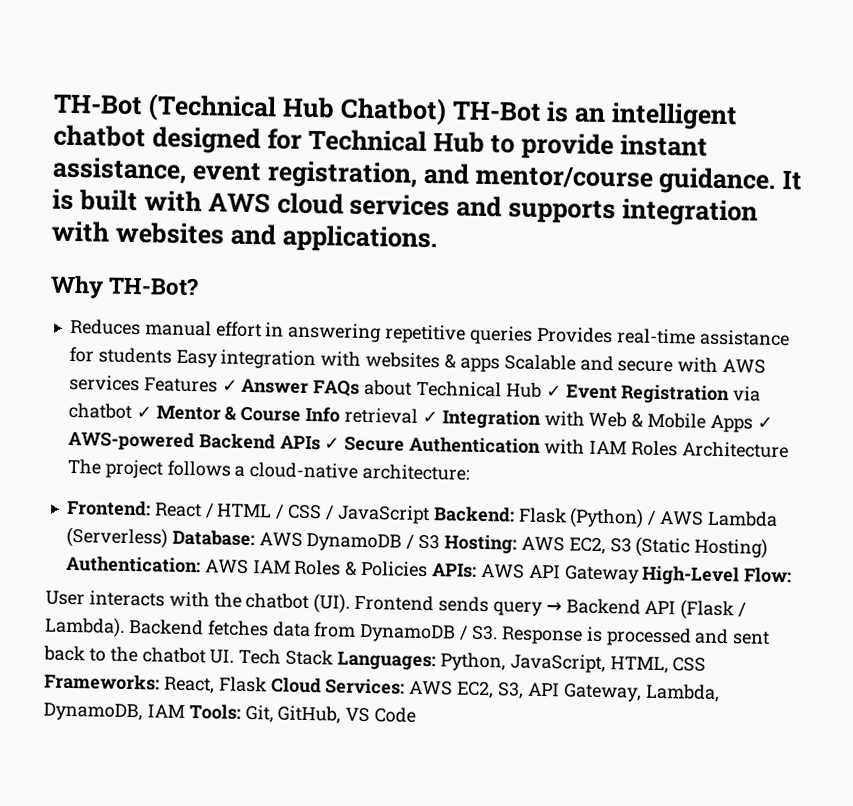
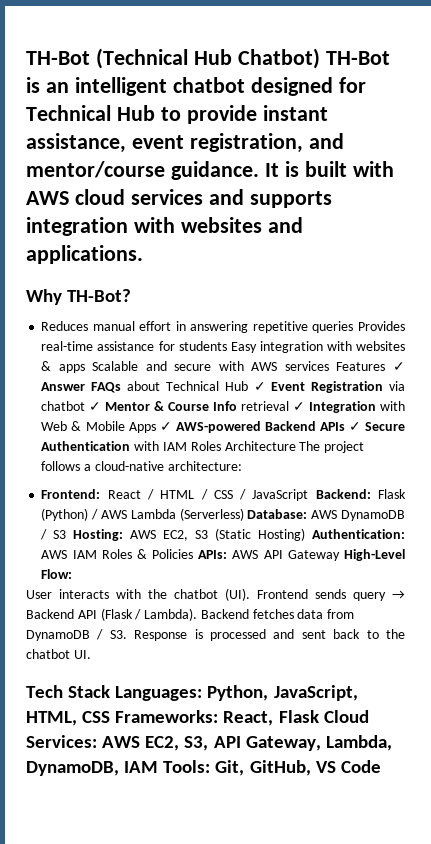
- Backend fetches data from DynamoDB / S3. Response is processed and sent back to the chatbot UI. Tech Stack Languages: Python, JavaScript, HTML, CSS Frameworks: React, Flask Cloud Services: AWS EC2, S3, API Gateway, Lambda, DynamoDB, IAM Tools: Git, GitHub, VS Code
+ Backend fetches data from DynamoDB / S3. Response is processed and sent back to the chatbot UI.
+ Tech Stack Languages: Python, JavaScript, HTML, CSS Frameworks: React, Flask Cloud Services: AWS EC2, S3, API Gateway, Lambda, DynamoDB, IAM Tools: Git, GitHub, VS Code

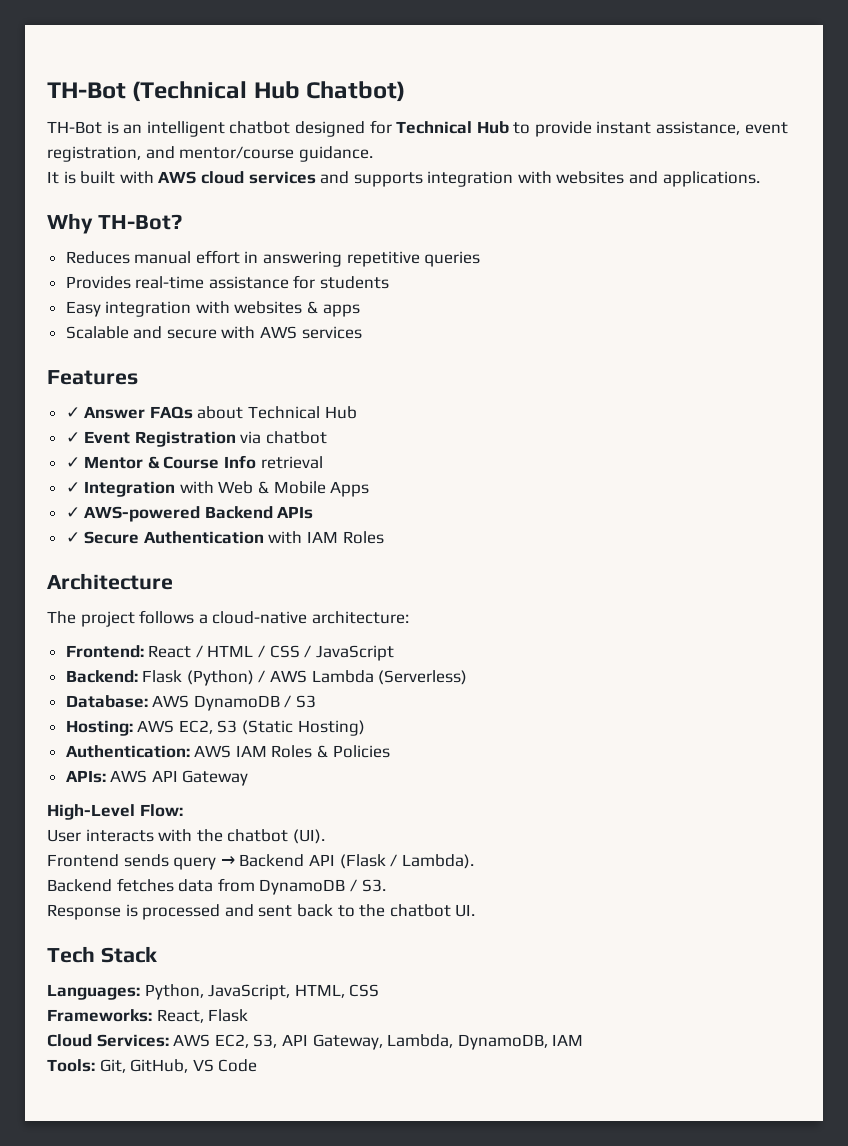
- TH-Bot (Technical Hub Chatbot) TH-Bot is an intelligent chatbot designed for Technical Hub to provide instant assistance, event registration, and mentor/course guidance. It is built with AWS cloud services and supports integration with websites and applications.
+ TH-Bot (Technical Hub Chatbot)
+ TH-Bot is an intelligent chatbot designed for Technical Hub to provide instant assistance, event registration, and mentor/course guidance.
+ It is built with AWS cloud services and supports integration with websites and applications.
- Reduces manual effort in answering repetitive queries Provides real-time assistance for students Easy integration with websites & apps Scalable and secure with AWS services Features ✓ Answer FAQs about Technical Hub ✓ Event Registration via chatbot ✓ Mentor & Course Info retrieval ✓ Integration with Web & Mobile Apps ✓ AWS-powered Backend APIs ✓ Secure Authentication with IAM Roles Architecture The project follows a cloud-native architecture:
+ Reduces manual effort in answering repetitive queries
+ Provides real-time assistance for students
+ Easy integration with websites & apps
+ Scalable and secure with AWS services
+ Features
+ ✓ Answer FAQs about Technical Hub
+ ✓ Event Registration via chatbot
+ ✓ Mentor & Course Info retrieval
+ ✓ Integration with Web & Mobile Apps
+ ✓ AWS-powered Backend APIs
+ ✓ Secure Authentication with IAM Roles
+ Architecture
+ The project follows a cloud-native architecture:
- Frontend: React / HTML / CSS / JavaScript Backend: Flask (Python) / AWS Lambda (Serverless) Database: AWS DynamoDB / S3 Hosting: AWS EC2, S3 (Static Hosting) Authentication: AWS IAM Roles & Policies APIs: AWS API Gateway High-Level Flow:
+ Frontend: React / HTML / CSS / JavaScript
+ Backend: Flask (Python) / AWS Lambda (Serverless)
+ Database: AWS DynamoDB / S3
+ Hosting: AWS EC2, S3 (Static Hosting)
+ Authentication: AWS IAM Roles & Policies
+ APIs: AWS API Gateway
+ High-Level Flow:
- User interacts with the chatbot (UI). Frontend sends query → Backend API (Flask / Lambda). Backend fetches data from DynamoDB / S3. Response is processed and sent back to the chatbot UI.
+ User interacts with the chatbot (UI).
+ Frontend sends query → Backend API (Flask / Lambda).
+ Backend fetches data from DynamoDB / S3.
+ Response is processed and sent back to the chatbot UI.
- Tech Stack Languages: Python, JavaScript, HTML, CSS Frameworks: React, Flask Cloud Services: AWS EC2, S3, API Gateway, Lambda, DynamoDB, IAM Tools: Git, GitHub, VS Code
+ Tech Stack
+ Languages: Python, JavaScript, HTML, CSS
+ Frameworks: React, Flask
+ Cloud Services: AWS EC2, S3, API Gateway, Lambda, DynamoDB, IAM
+ Tools: Git, GitHub, VS Code

